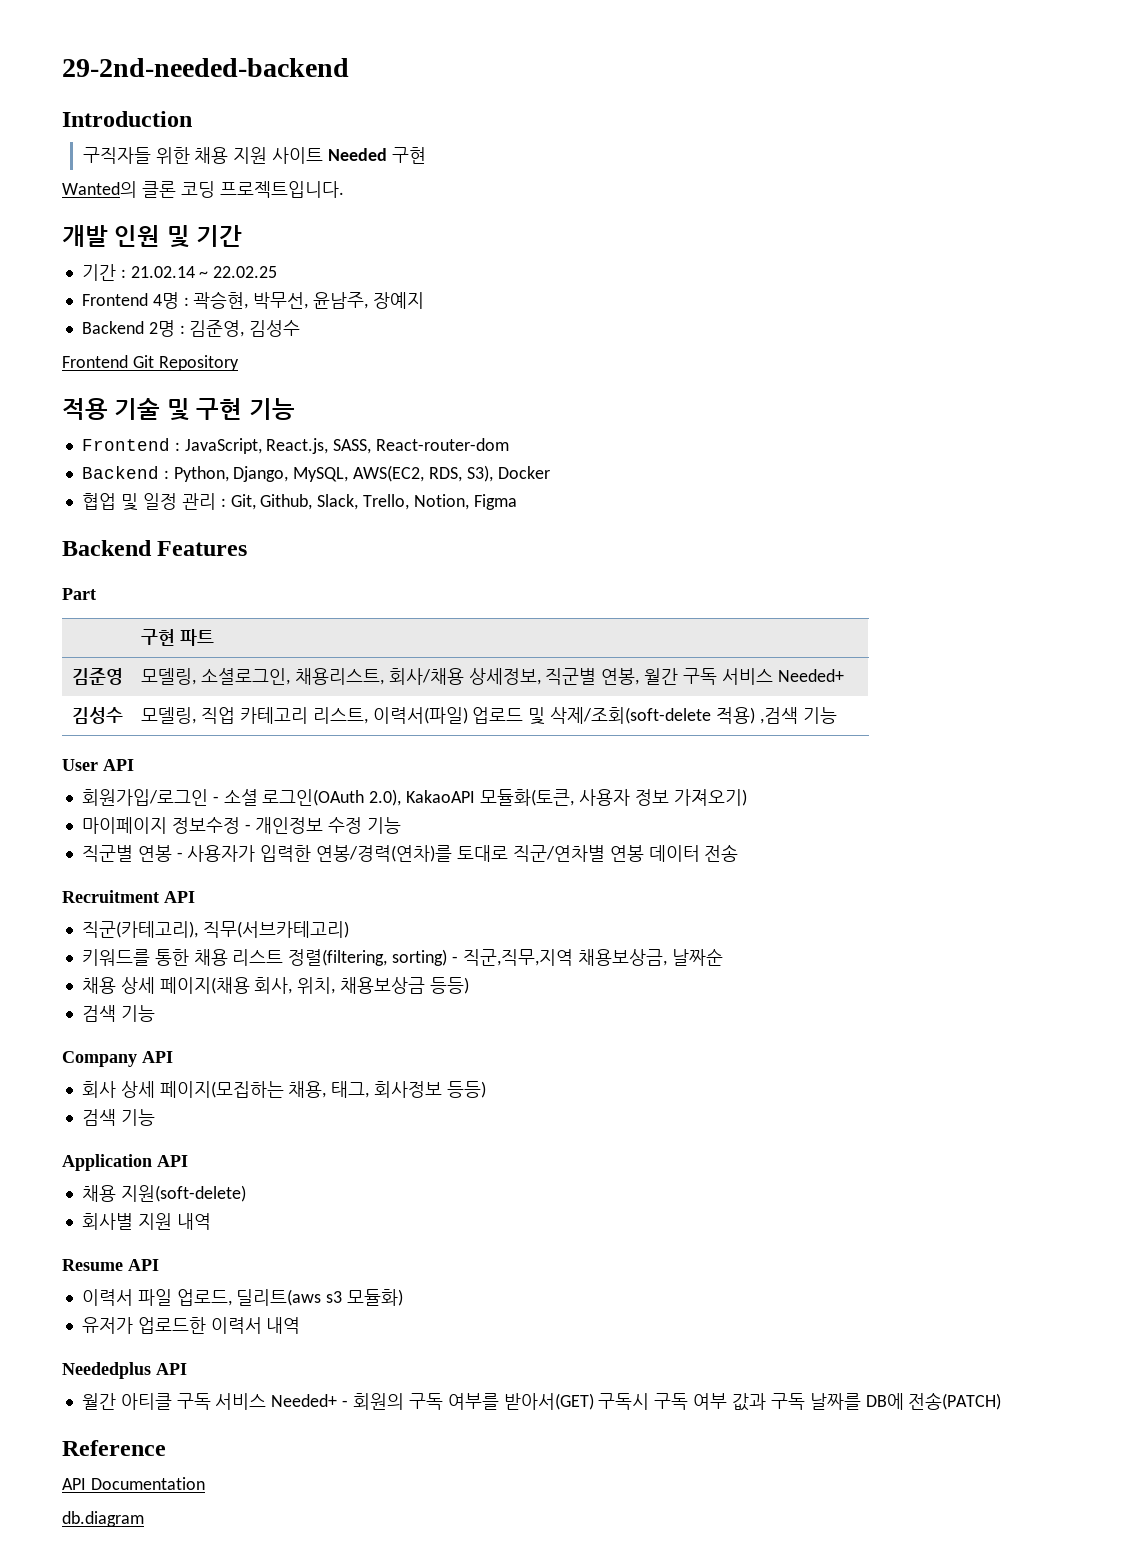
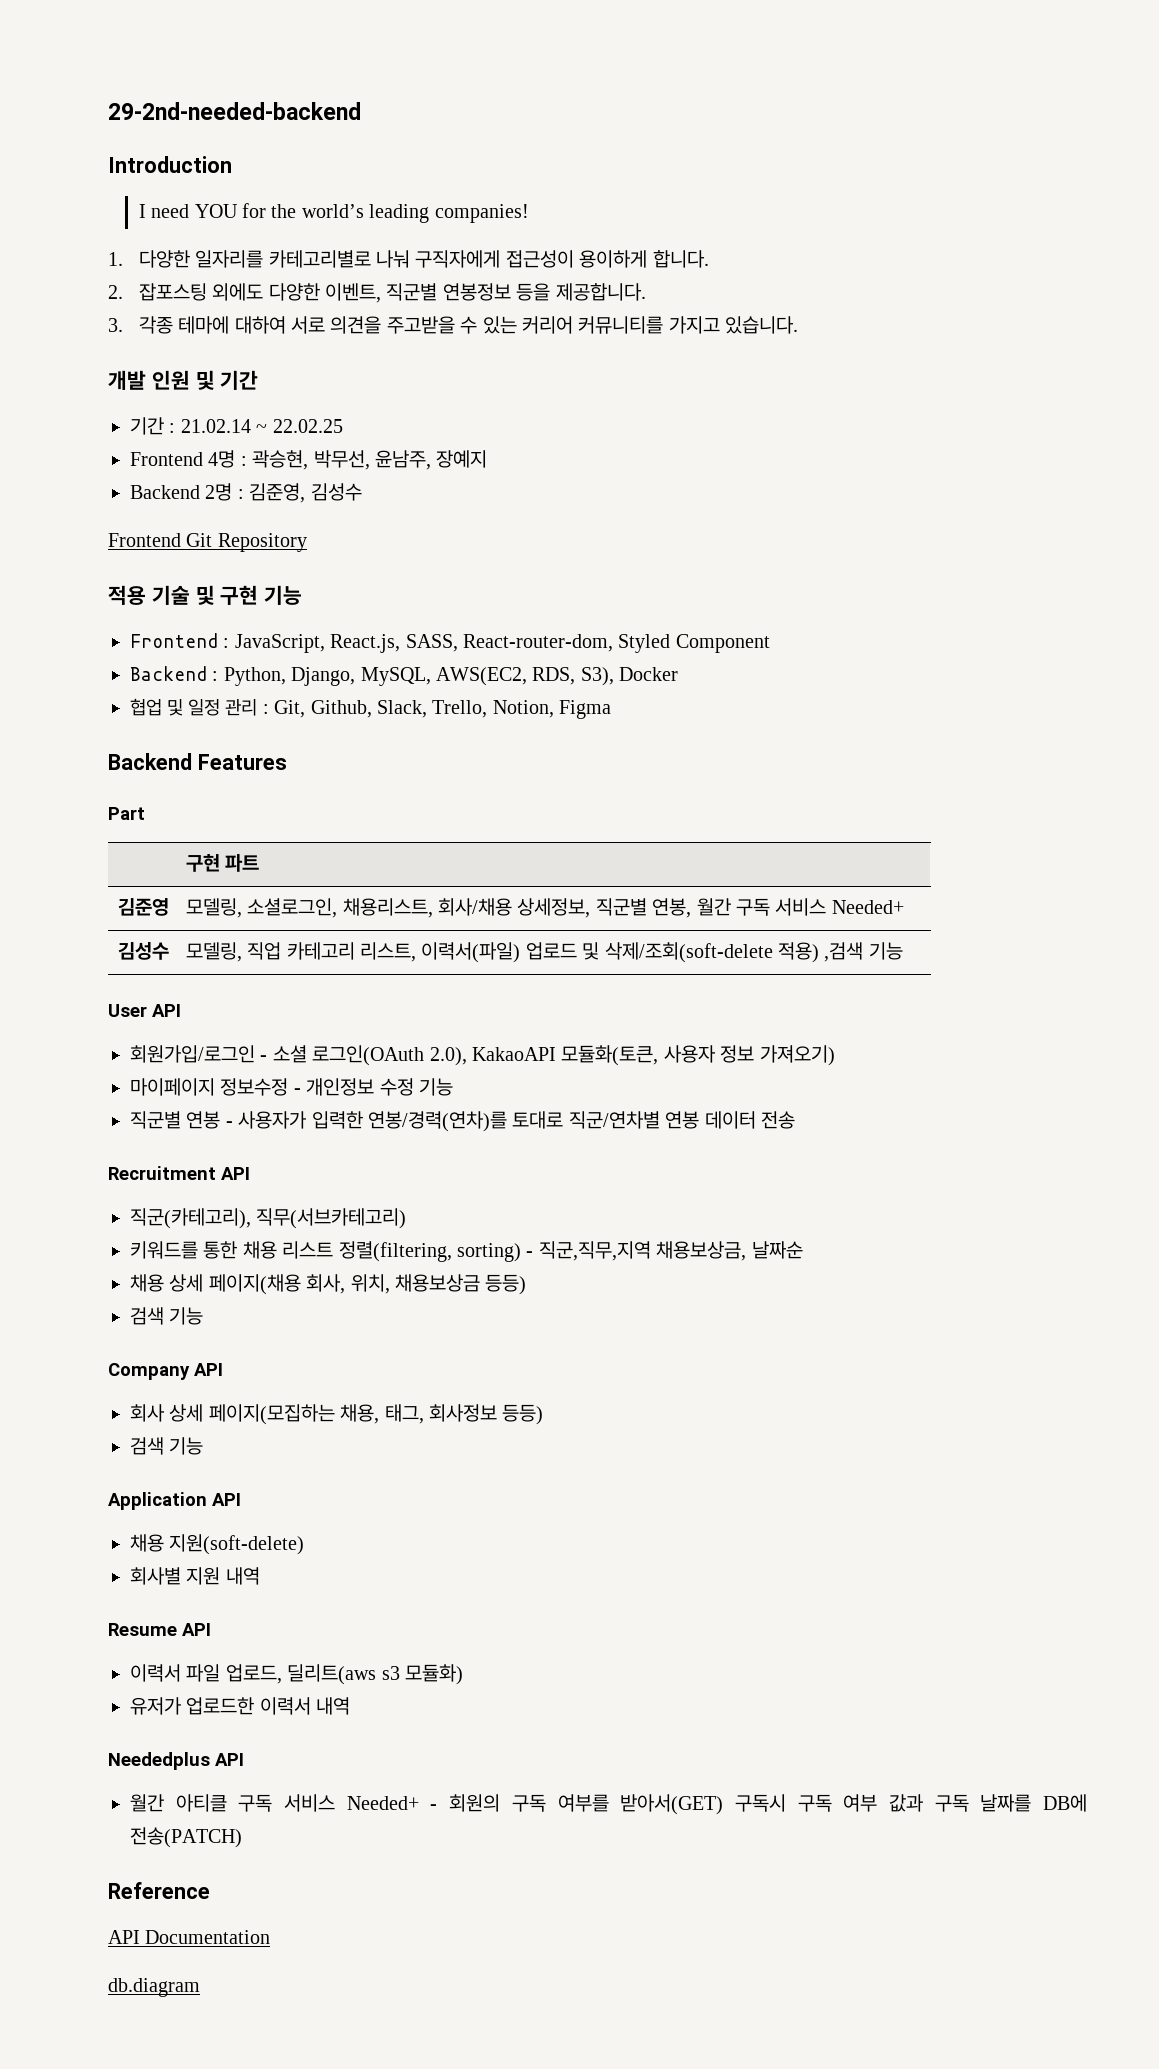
- 구직자들 위한 채용 지원 사이트 Needed 구현
- Wanted의 클론 코딩 프로젝트입니다.
+ I need YOU for the world’s leading companies!
+ 1. 다양한 일자리를 카테고리별로 나눠 구직자에게 접근성이 용이하게 합니다.
+ 2. 잡포스팅 외에도 다양한 이벤트, 직군별 연봉정보 등을 제공합니다.
+ 3. 각종 테마에 대하여 서로 의견을 주고받을 수 있는 커리어 커뮤니티를 가지고 있습니다.
- Frontend : JavaScript, React.js, SASS, React-router-dom
+ Frontend : JavaScript, React.js, SASS, React-router-dom, Styled Component

